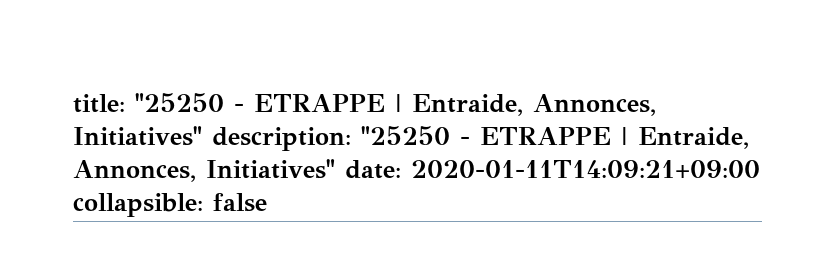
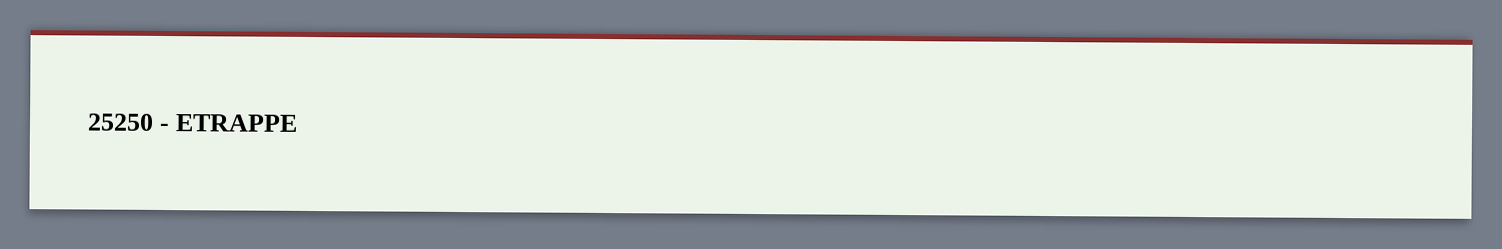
- title: "25250 - ETRAPPE | Entraide, Annonces, Initiatives" description: "25250 - ETRAPPE | Entraide, Annonces, Initiatives" date: 2020-01-11T14:09:21+09:00 collapsible: false
+ 25250 - ETRAPPE

